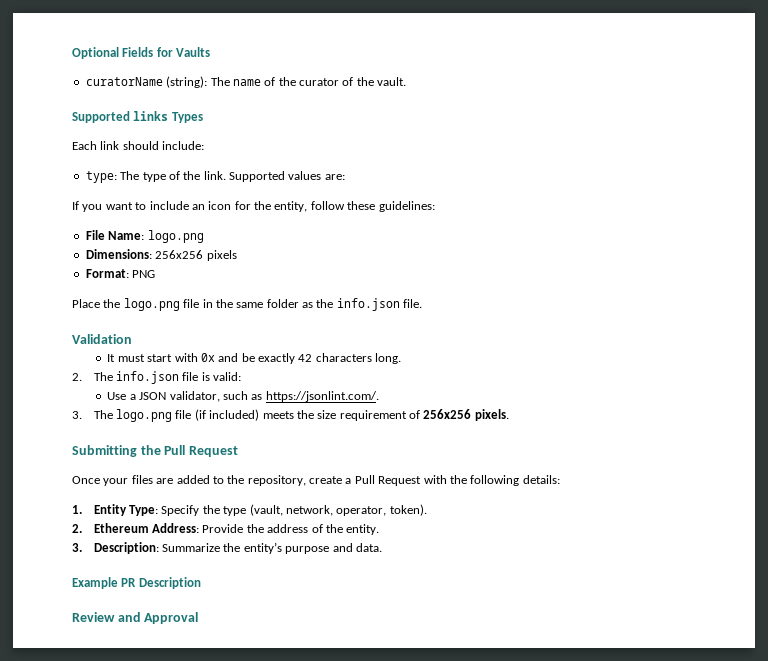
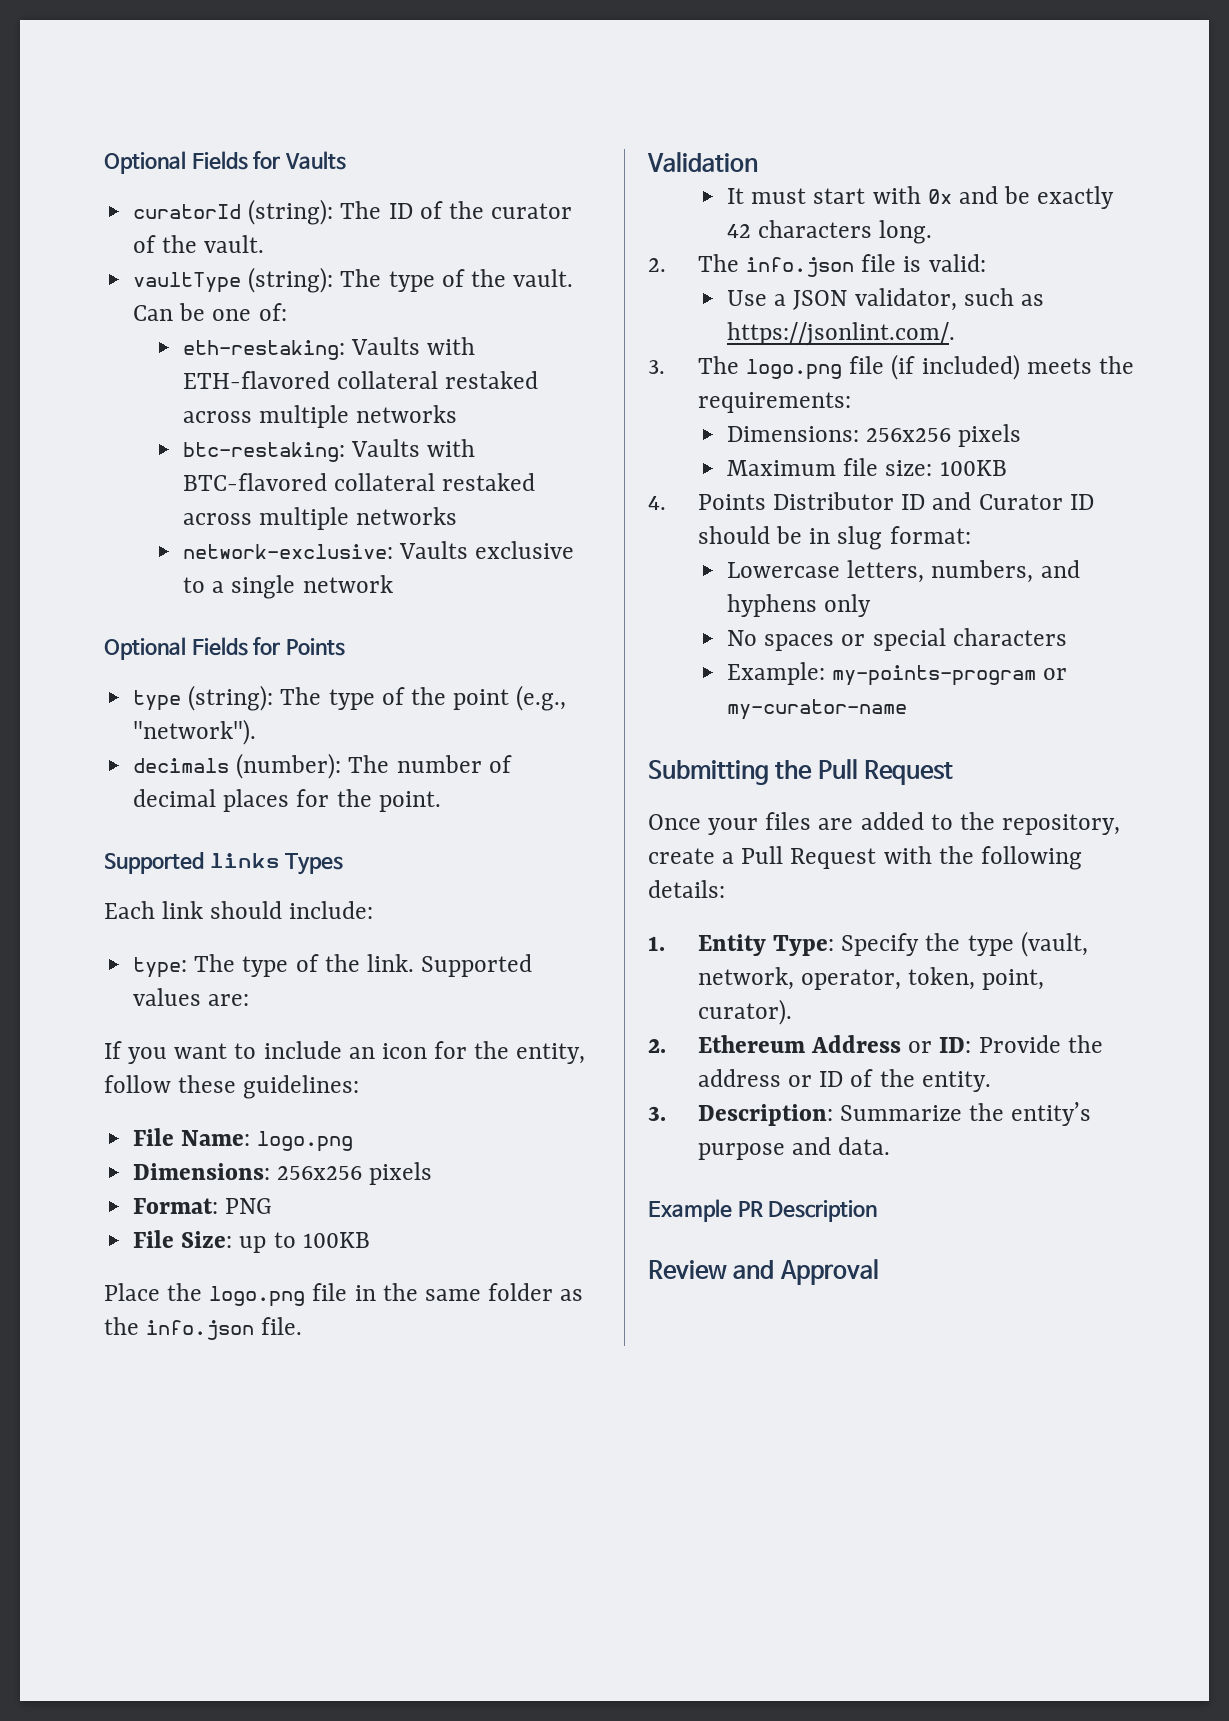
- curatorName (string): The name of the curator of the vault.
+ curatorId (string): The ID of the curator of the vault.
+ vaultType (string): The type of the vault. Can be one of:
+ eth-restaking: Vaults with ETH-flavored collateral restaked across multiple networks
+ btc-restaking: Vaults with BTC-flavored collateral restaked across multiple networks
+ network-exclusive: Vaults exclusive to a single network
+ Optional Fields for Points
+ type (string): The type of the point (e.g., "network").
+ decimals (number): The number of decimal places for the point.
+ File Size: up to 100KB
- 3. The logo.png file (if included) meets the size requirement of 256x256 pixels.
+ 3. The logo.png file (if included) meets the requirements:
+ Dimensions: 256x256 pixels
+ Maximum file size: 100KB
+ 4. Points Distributor ID and Curator ID should be in slug format:
+ Lowercase letters, numbers, and hyphens only
+ No spaces or special characters
+ Example: my-points-program or my-curator-name
- 1. Entity Type: Specify the type (vault, network, operator, token).
+ 1. Entity Type: Specify the type (vault, network, operator, token, point, curator).
- 2. Ethereum Address: Provide the address of the entity.
+ 2. Ethereum Address or ID: Provide the address or ID of the entity.

